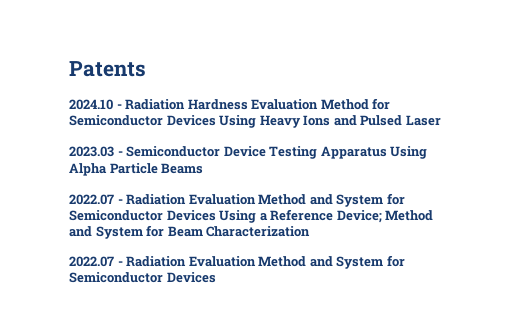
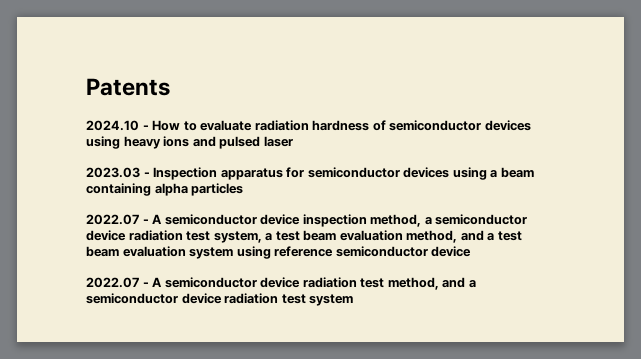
- 2024.10 - Radiation Hardness Evaluation Method for Semiconductor Devices Using Heavy Ions and Pulsed Laser
- 2023.03 - Semiconductor Device Testing Apparatus Using Alpha Particle Beams
- 2022.07 - Radiation Evaluation Method and System for Semiconductor Devices Using a Reference Device; Method and System for Beam Characterization
- 2022.07 - Radiation Evaluation Method and System for Semiconductor Devices
+ 2024.10 - How to evaluate radiation hardness of semiconductor devices using heavy ions and pulsed laser
+ 2023.03 - Inspection apparatus for semiconductor devices using a beam containing alpha particles
+ 2022.07 - A semiconductor device inspection method, a semiconductor device radiation test system, a test beam evaluation method, and a test beam evaluation system using reference semiconductor device
+ 2022.07 - A semiconductor device radiation test method, and a semiconductor device radiation test system

